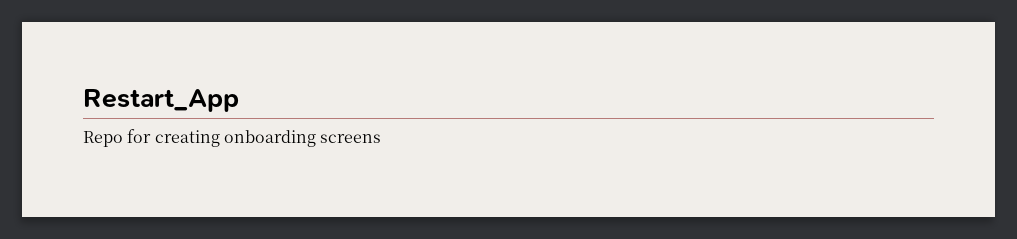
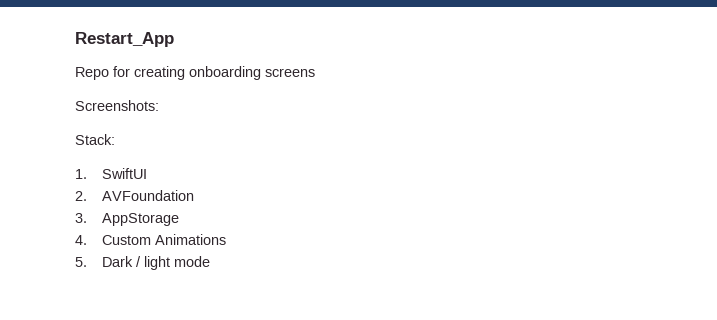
+ Screenshots:
+ Stack:
+ 1. SwiftUI
+ 2. AVFoundation
+ 3. AppStorage
+ 4. Custom Animations
+ 5. Dark / light mode

